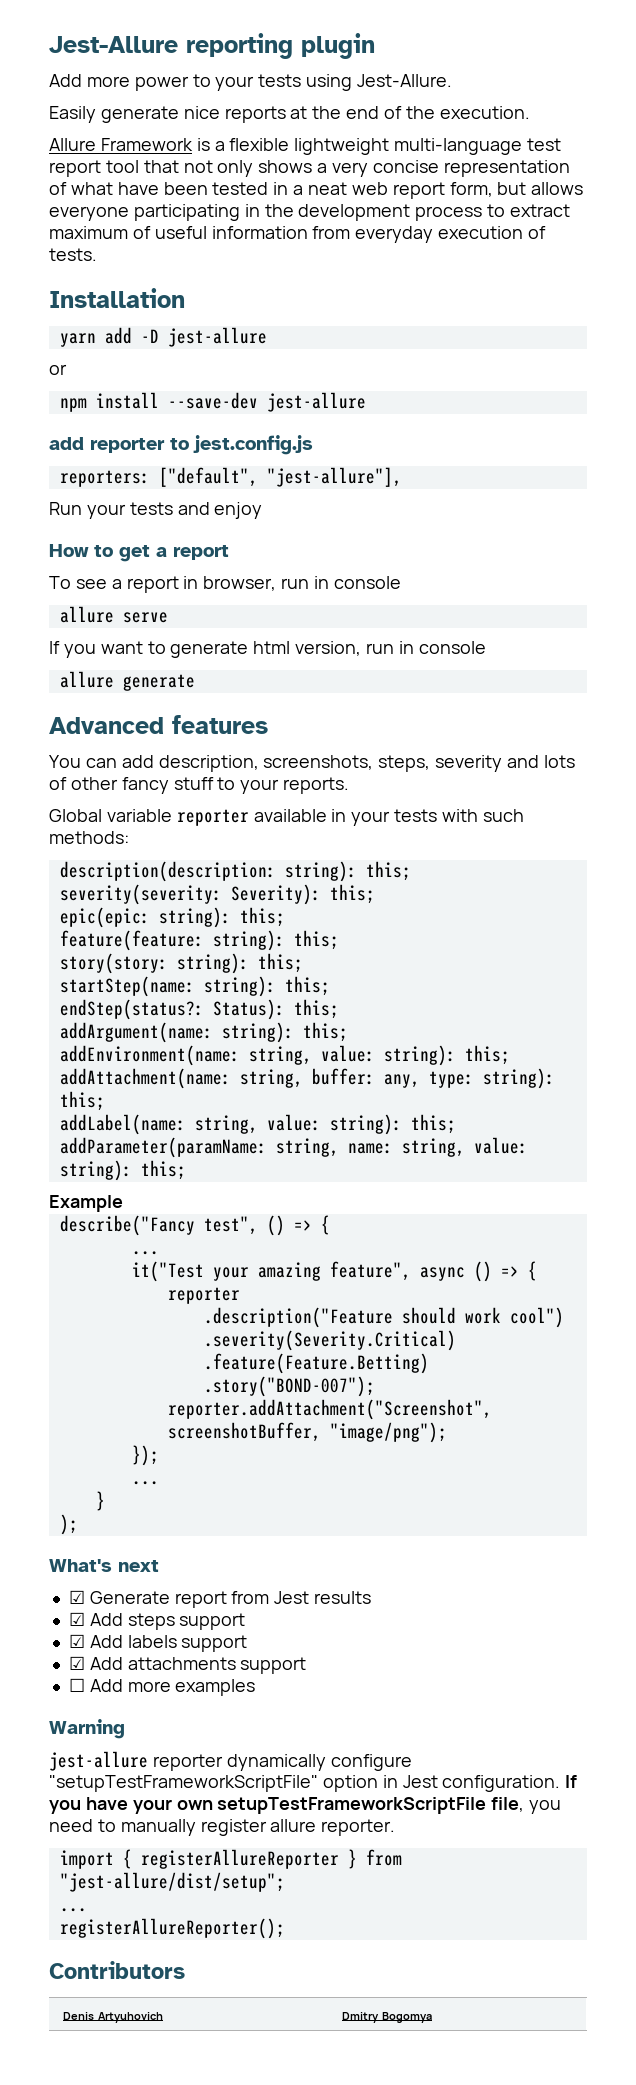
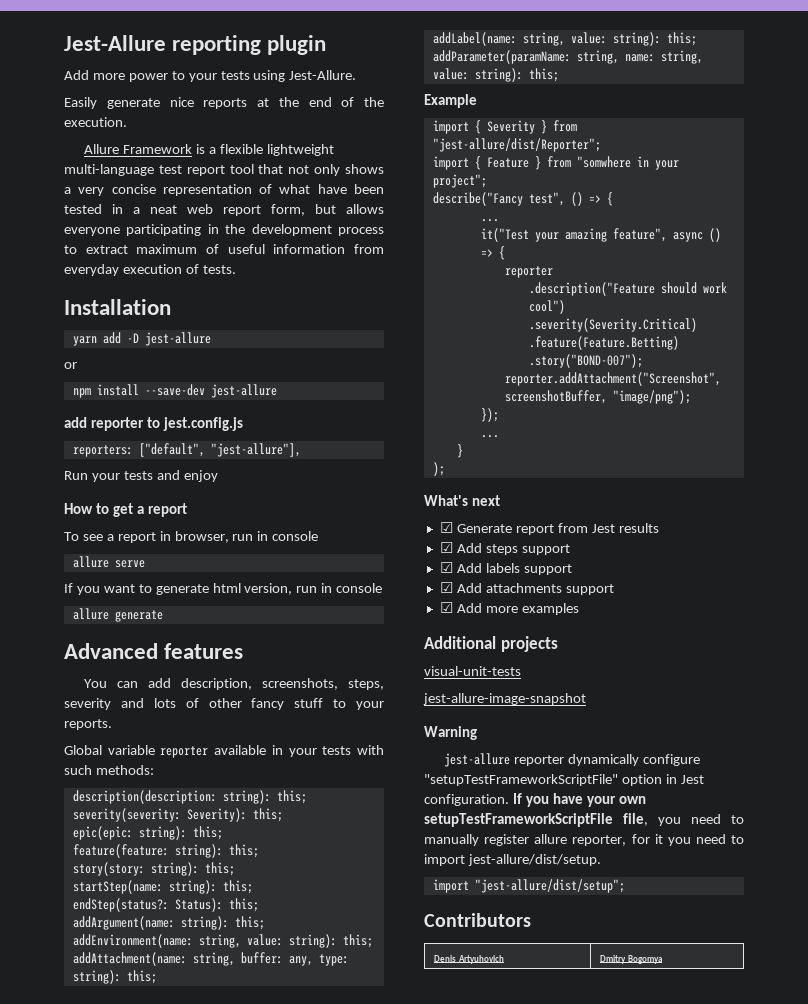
+ import { Severity } from "jest-allure/dist/Reporter";
+ import { Feature } from "somwhere in your project";
- ☐ Add more examples
+ ☑ Add more examples
+ Additional projects
+ visual-unit-tests
+ jest-allure-image-snapshot
- If you have your own setupTestFrameworkScriptFile file, you need to manually register allure reporter.
- import { registerAllureReporter } from "jest-allure/dist/setup";
- ...
- registerAllureReporter();
+ If you have your own setupTestFrameworkScriptFile file, you need to manually register allure reporter, for it you need to import jest-allure/dist/setup.
+ import "jest-allure/dist/setup";

